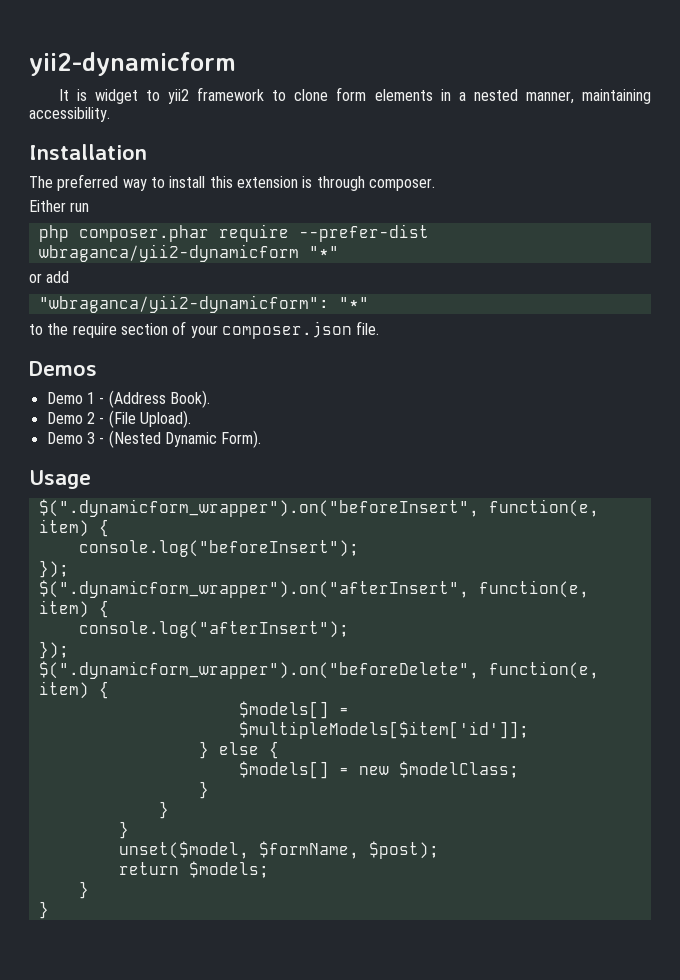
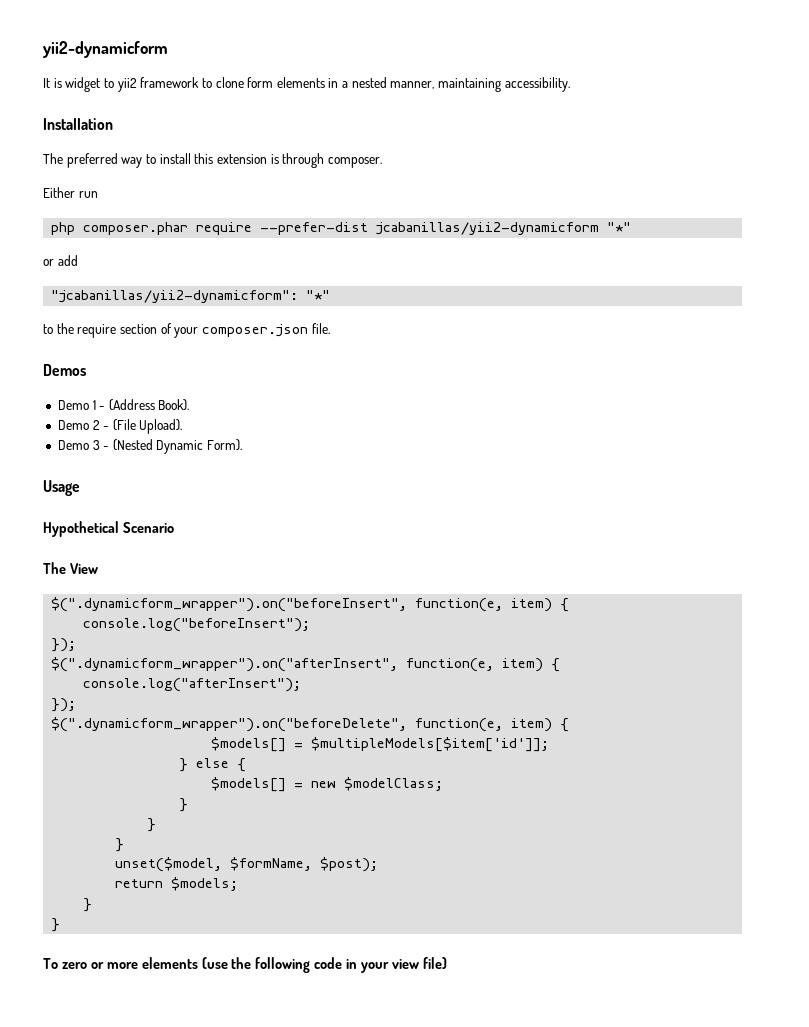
- php composer.phar require --prefer-dist wbraganca/yii2-dynamicform "*"
+ php composer.phar require --prefer-dist jcabanillas/yii2-dynamicform "*"
- "wbraganca/yii2-dynamicform": "*"
+ "jcabanillas/yii2-dynamicform": "*"
+ Hypothetical Scenario
+ The View
+ To zero or more elements (use the following code in your view file)

